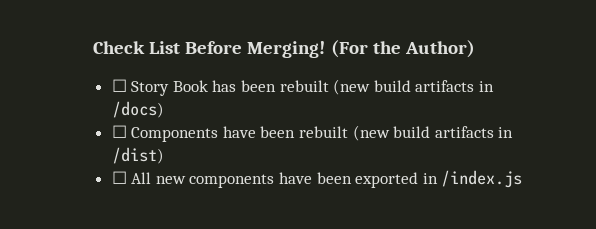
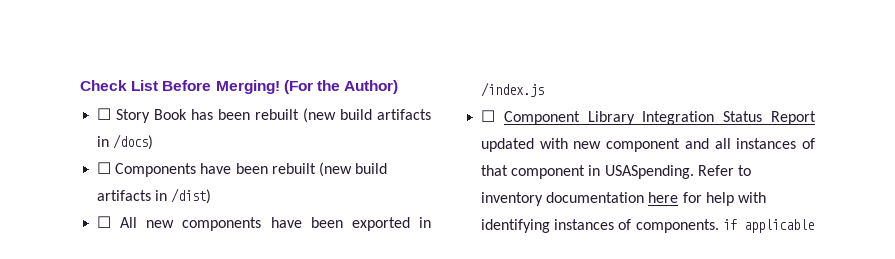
+ ☐ Component Library Integration Status Report updated with new component and all instances of that component in USASpending. Refer to inventory documentation here for help with identifying instances of components. if applicable

